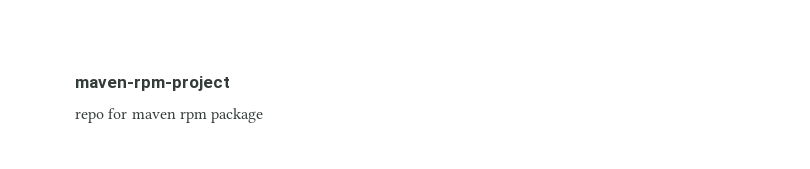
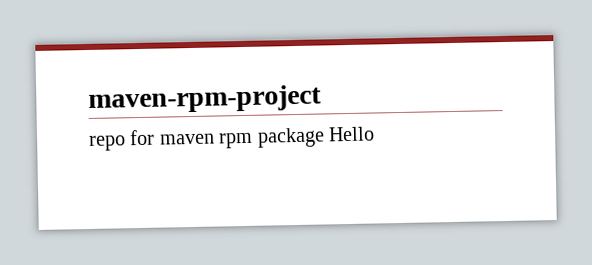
- repo for maven rpm package
+ repo for maven rpm package Hello

